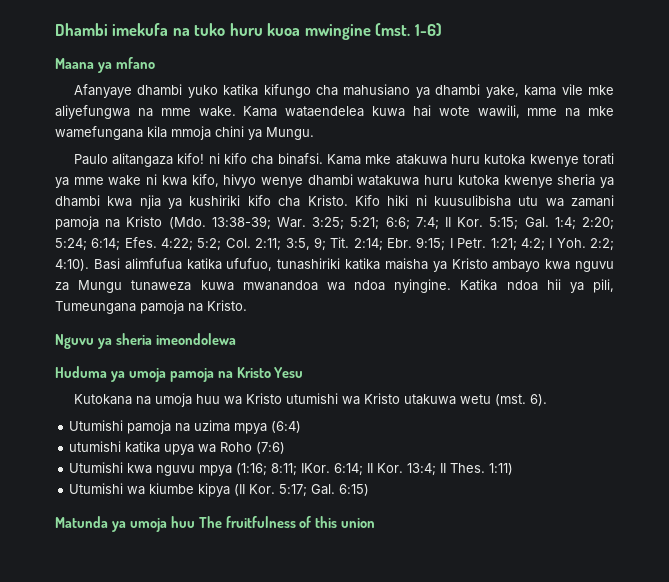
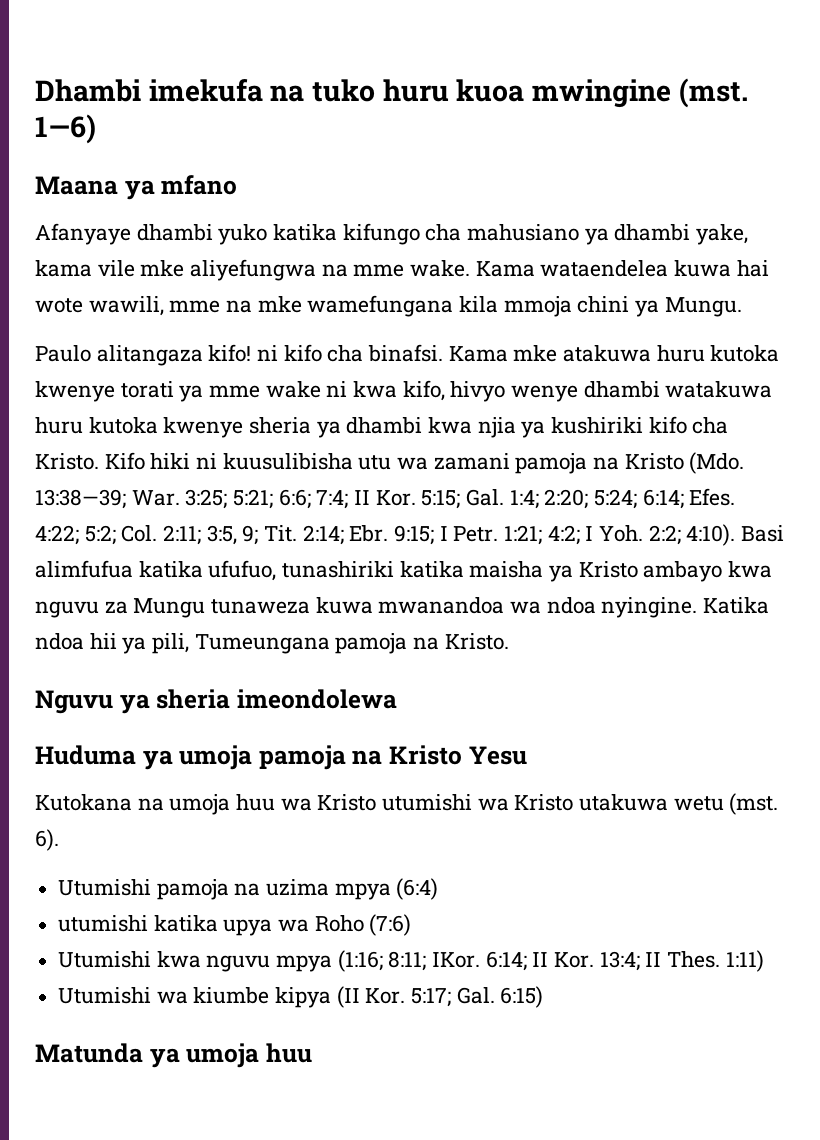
- 1-6)
+ 1—6)
- Kifo hiki ni kuusulibisha utu wa zamani pamoja na Kristo (Mdo. 13:38-39; War. 3:25; 5:21; 6:6; 7:4; II Kor. 5:15; Gal. 1:4; 2:20; 5:24; 6:14; Efes.
+ Kifo hiki ni kuusulibisha utu wa zamani pamoja na Kristo (Mdo. 13:38—39; War. 3:25; 5:21; 6:6; 7:4; II Kor. 5:15; Gal. 1:4; 2:20; 5:24; 6:14; Efes.
- Matunda ya umoja huu The fruitfulness of this union
+ Matunda ya umoja huu

